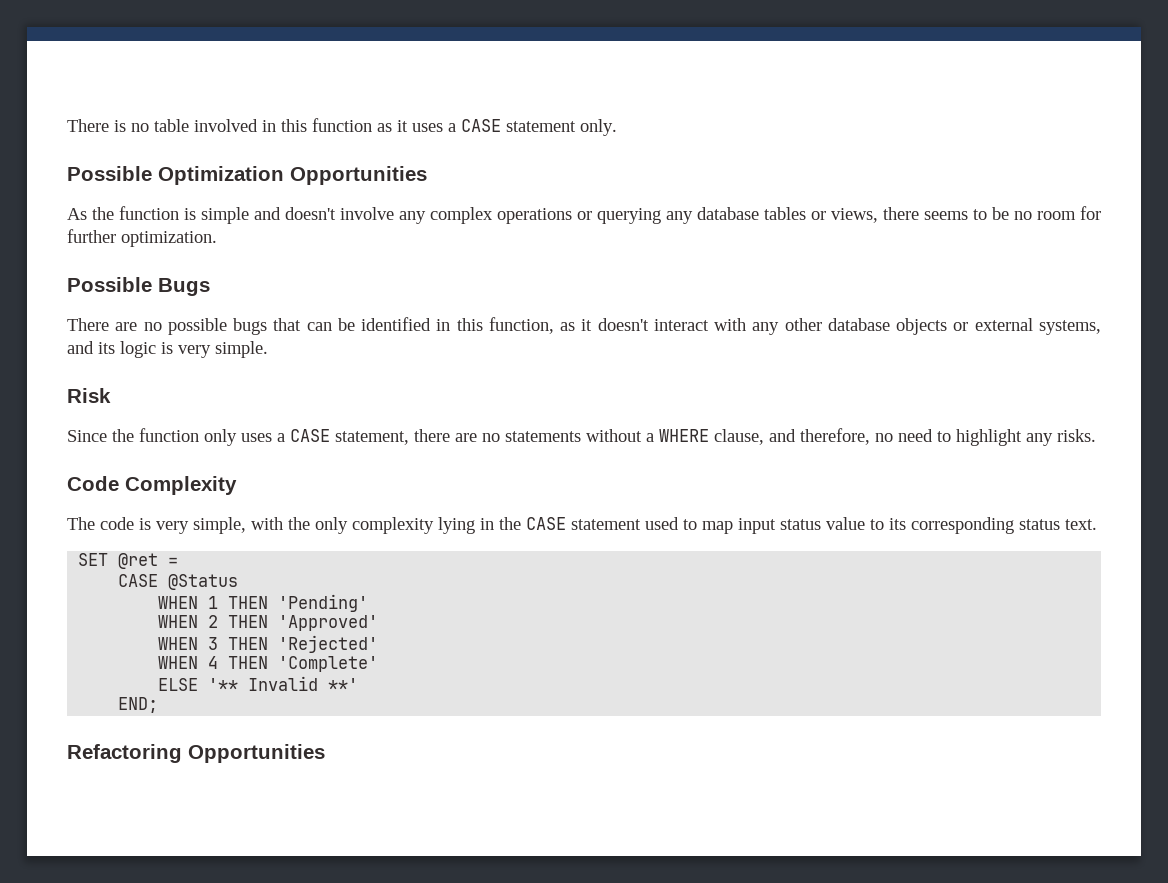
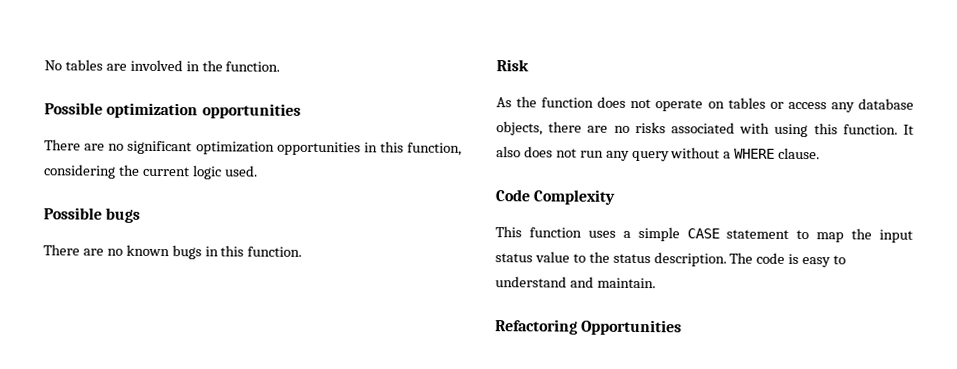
- There is no table involved in this function as it uses a CASE statement only.
- Possible Optimization Opportunities
- As the function is simple and doesn't involve any complex operations or querying any database tables or views, there seems to be no room for further optimization.
- Possible Bugs
- There are no possible bugs that can be identified in this function, as it doesn't interact with any other database objects or external systems, and its logic is very simple.
+ No tables are involved in the function.
+ Possible optimization opportunities
+ There are no significant optimization opportunities in this function, considering the current logic used.
+ Possible bugs
+ There are no known bugs in this function.
  Risk
- Since the function only uses a CASE statement, there are no statements without a WHERE clause, and therefore, no need to highlight any risks.
+ As the function does not operate on tables or access any database objects, there are no risks associated with using this function. It also does not run any query without a WHERE clause.
  Code Complexity
- The code is very simple, with the only complexity lying in the CASE statement used to map input status value to its corresponding status text.
- SET @ret =
- CASE @Status
- WHEN 1 THEN 'Pending'
- WHEN 2 THEN 'Approved'
- WHEN 3 THEN 'Rejected'
- WHEN 4 THEN 'Complete'
- ELSE '** Invalid **'
- END;
+ This function uses a simple CASE statement to map the input status value to the status description. The code is easy to understand and maintain.

